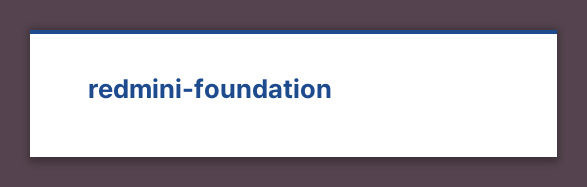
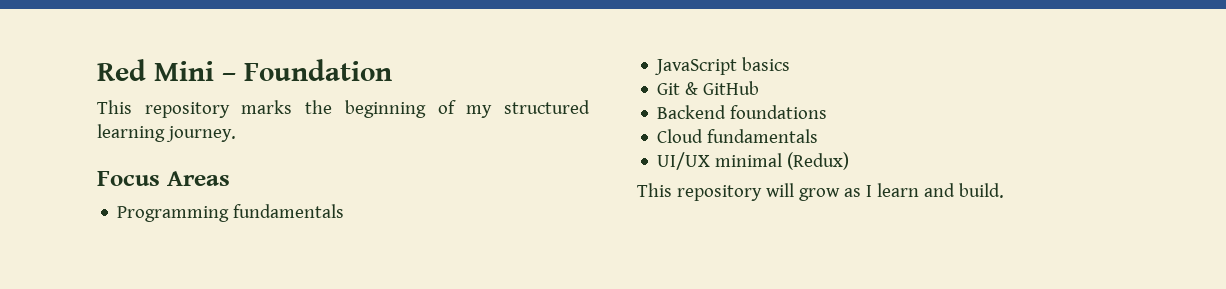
- redmini-foundation
+ Red Mini – Foundation
+ This repository marks the beginning of my structured learning journey.
+ Focus Areas
+ Programming fundamentals
+ JavaScript basics
+ Git & GitHub
+ Backend foundations
+ Cloud fundamentals
+ UI/UX minimal (Redux)
+ This repository will grow as I learn and build.

